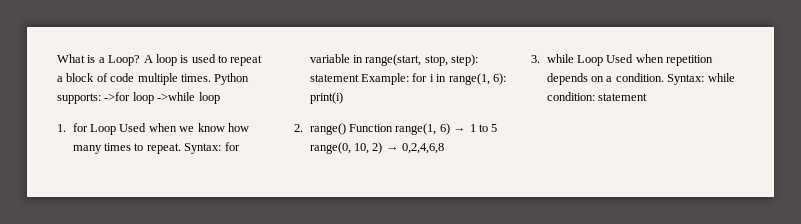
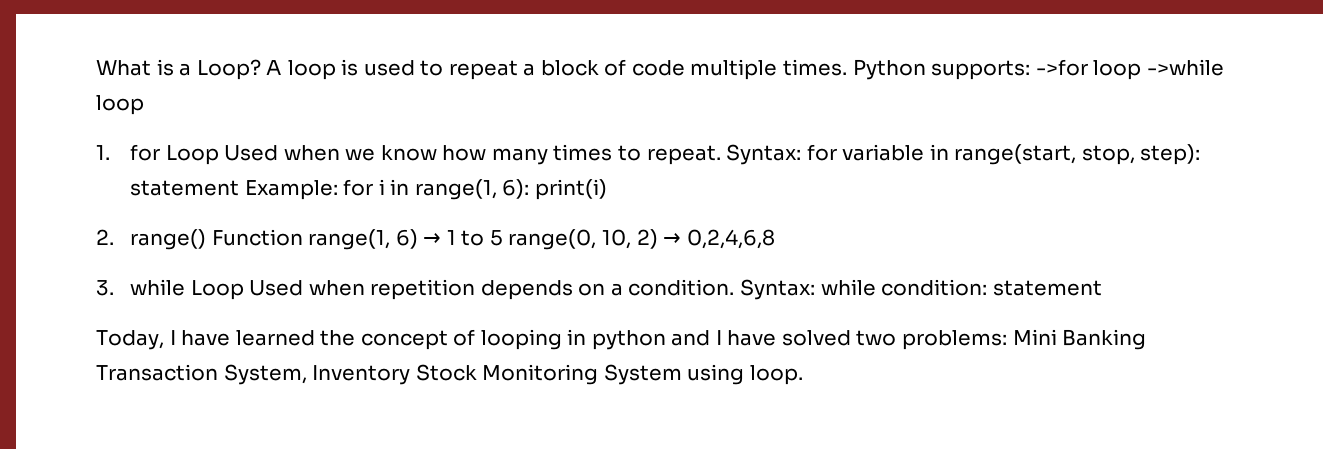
+ Today, I have learned the concept of looping in python and I have solved two problems: Mini Banking Transaction System, Inventory Stock Monitoring System using loop.

